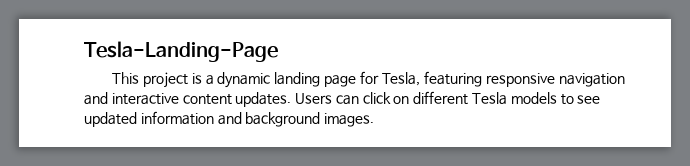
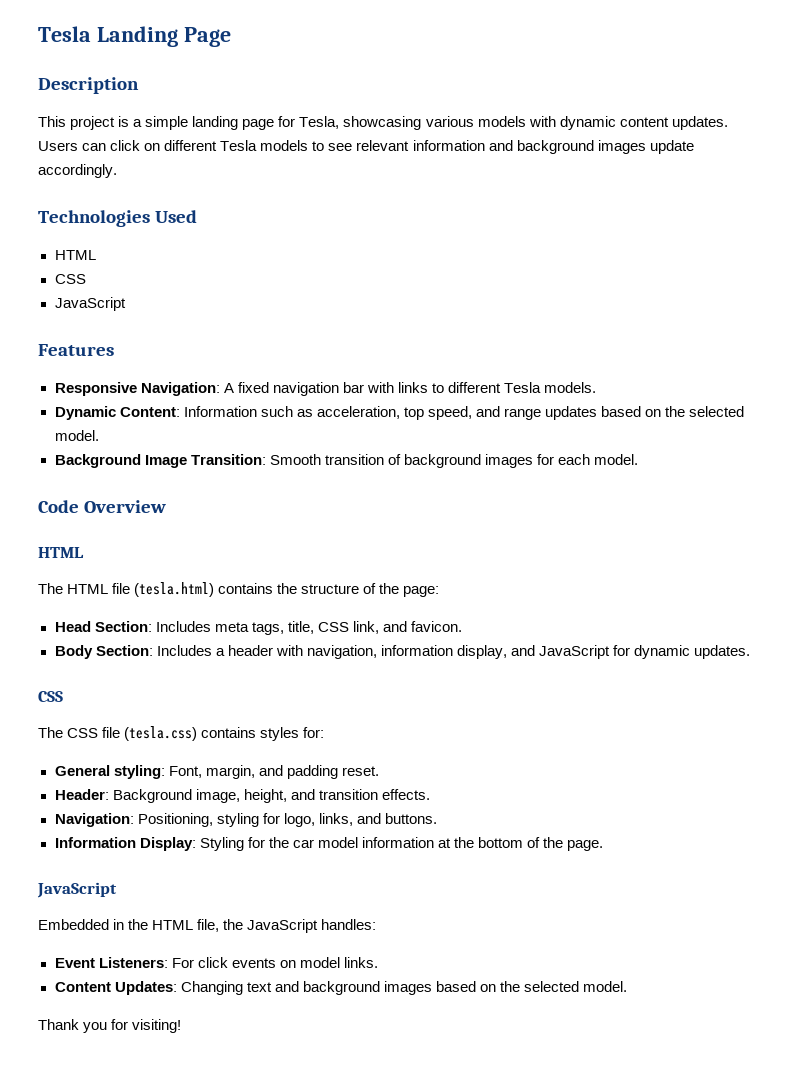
- Tesla-Landing-Page
+ Tesla Landing Page
+ Description
- This project is a dynamic landing page for Tesla, featuring responsive navigation and interactive content updates.
+ This project is a simple landing page for Tesla, showcasing various models with dynamic content updates.
- Users can click on different Tesla models to see updated information and background images.
+ Users can click on different Tesla models to see relevant information and background images update accordingly.
+ Technologies Used
+ HTML
+ CSS
+ JavaScript
+ Features
+ Responsive Navigation: A fixed navigation bar with links to different Tesla models.
+ Dynamic Content: Information such as acceleration, top speed, and range updates based on the selected model.
+ Background Image Transition: Smooth transition of background images for each model.
+ Code Overview
+ HTML
+ The HTML file (tesla.html) contains the structure of the page:
+ Head Section: Includes meta tags, title, CSS link, and favicon.
+ Body Section: Includes a header with navigation, information display, and JavaScript for dynamic updates.
+ CSS
+ The CSS file (tesla.css) contains styles for:
+ General styling: Font, margin, and padding reset.
+ Header: Background image, height, and transition effects.
+ Navigation: Positioning, styling for logo, links, and buttons.
+ Information Display: Styling for the car model information at the bottom of the page.
+ JavaScript
+ Embedded in the HTML file, the JavaScript handles:
+ Event Listeners: For click events on model links.
+ Content Updates: Changing text and background images based on the selected model.
+ Thank you for visiting!

